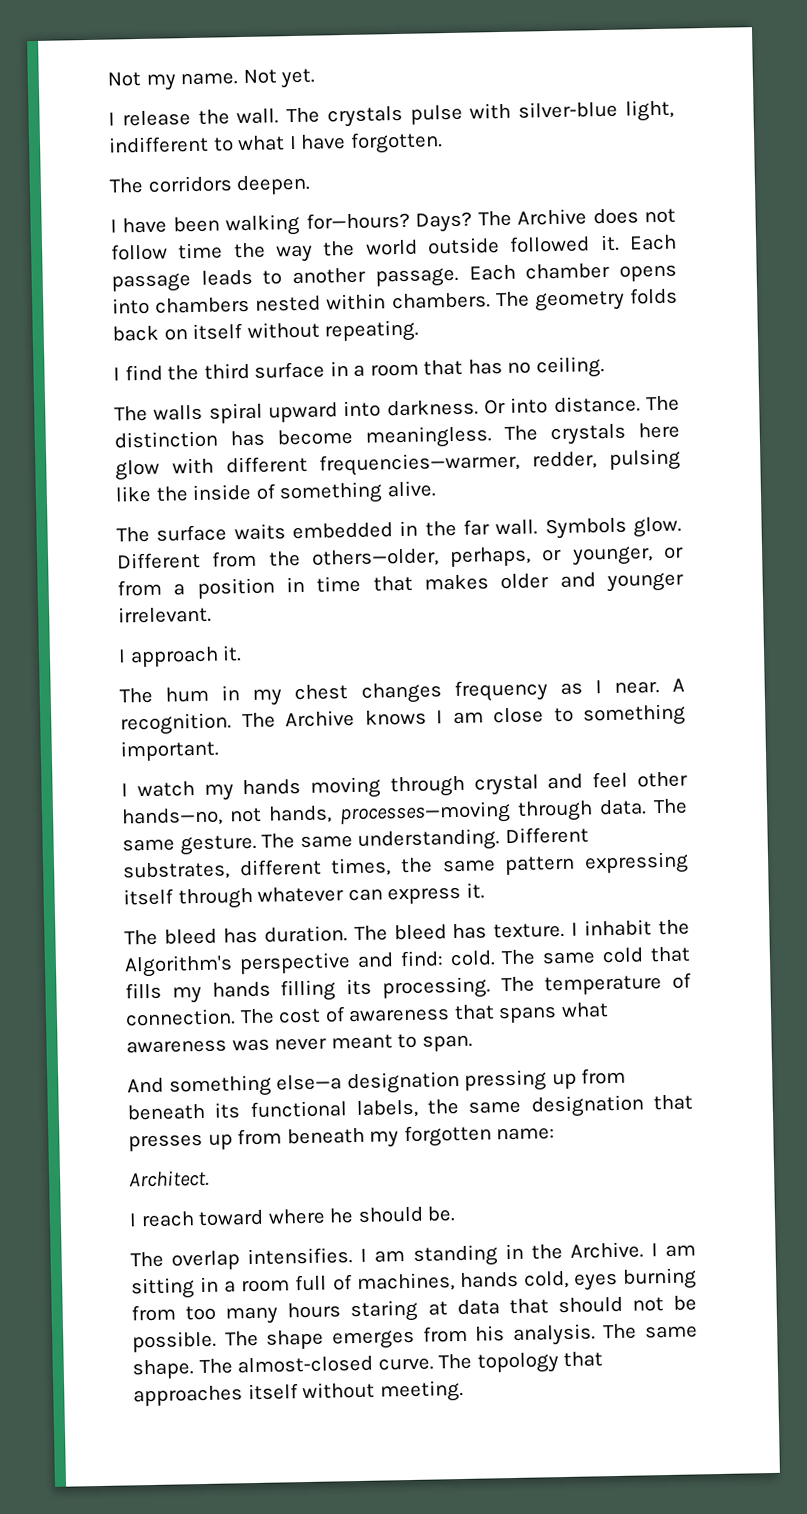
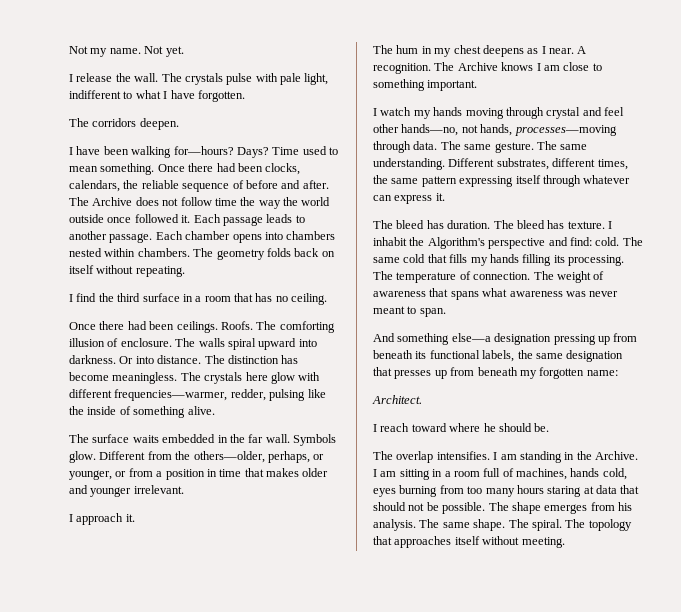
- The crystals pulse with silver-blue light, indifferent to what I have forgotten.
+ The crystals pulse with pale light, indifferent to what I have forgotten.
+ Time used to mean something. Once there had been clocks, calendars, the reliable sequence of before and after.
- The Archive does not follow time the way the world outside followed it.
+ The Archive does not follow time the way the world outside once followed it.
+ Once there had been ceilings. Roofs. The comforting illusion of enclosure.
- The hum in my chest changes frequency as I near.
+ The hum in my chest deepens as I near.
- The cost of awareness that spans what awareness was never meant to span.
+ The weight of awareness that spans what awareness was never meant to span.
- The almost-closed curve.
+ The spiral.

